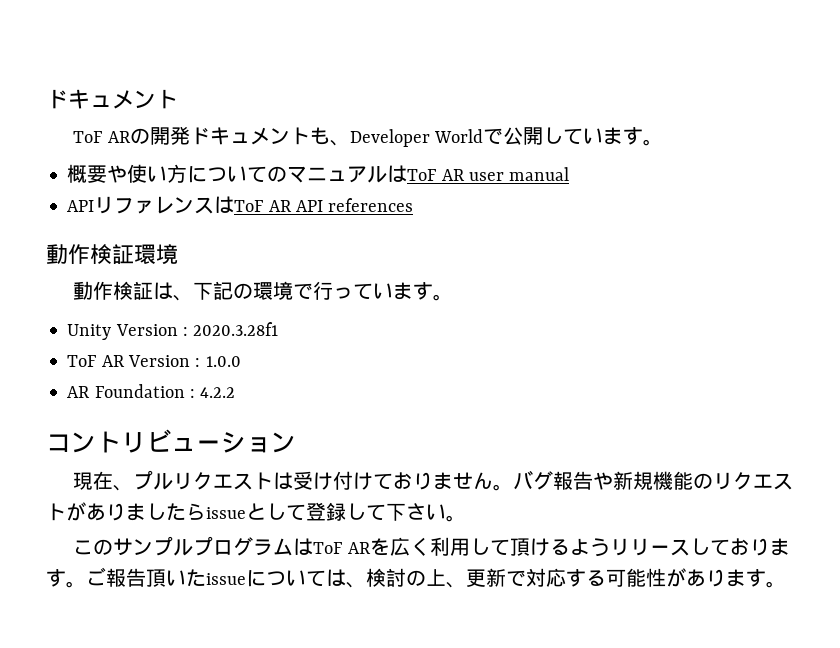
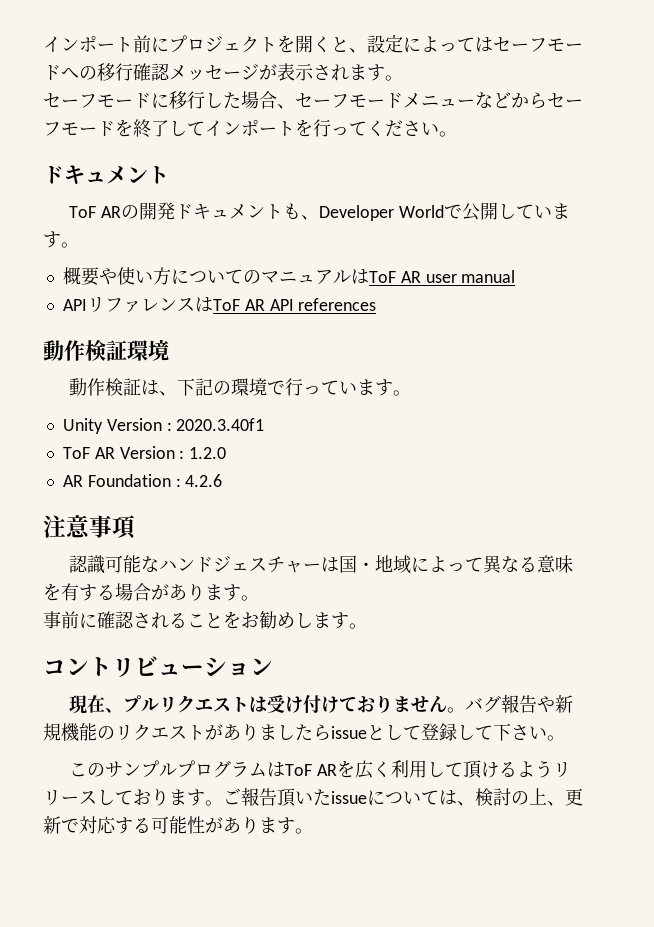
+ インポート前にプロジェクトを開くと、設定によってはセーフモードへの移行確認メッセージが表示されます。
+ セーフモードに移行した場合、セーフモードメニューなどからセーフモードを終了してインポートを行ってください。
- Unity Version : 2020.3.28f1
+ Unity Version : 2020.3.40f1
- ToF AR Version : 1.0.0
+ ToF AR Version : 1.2.0
- AR Foundation : 4.2.2
+ AR Foundation : 4.2.6
+ 注意事項
+ 認識可能なハンドジェスチャーは国・地域によって異なる意味を有する場合があります。
+ 事前に確認されることをお勧めします。

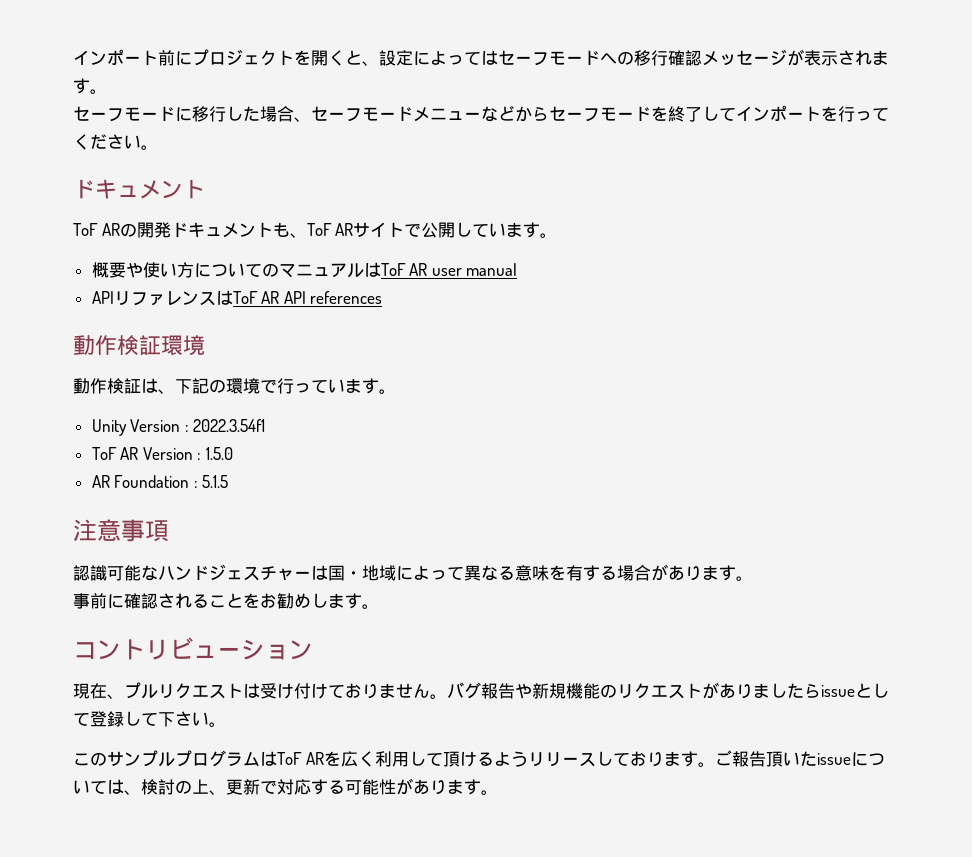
- ToF ARの開発ドキュメントも、Developer Worldで公開しています。
+ ToF ARの開発ドキュメントも、ToF ARサイトで公開しています。
- Unity Version : 2020.3.40f1
+ Unity Version : 2022.3.54f1
- ToF AR Version : 1.2.0
+ ToF AR Version : 1.5.0
- AR Foundation : 4.2.6
+ AR Foundation : 5.1.5

